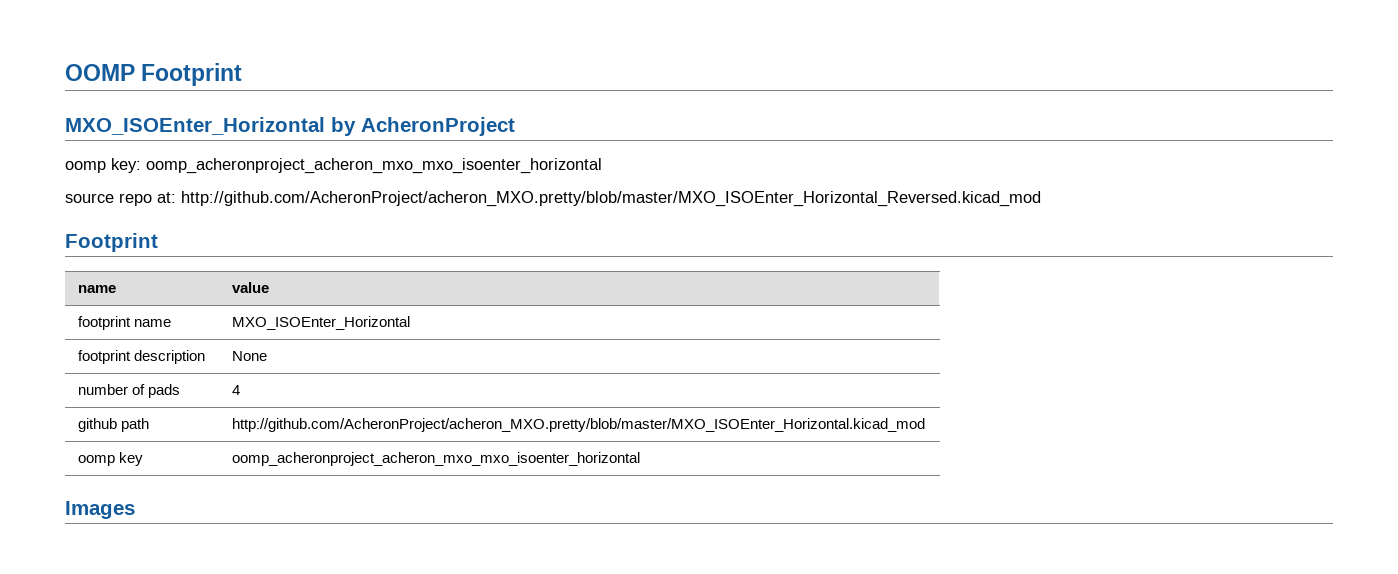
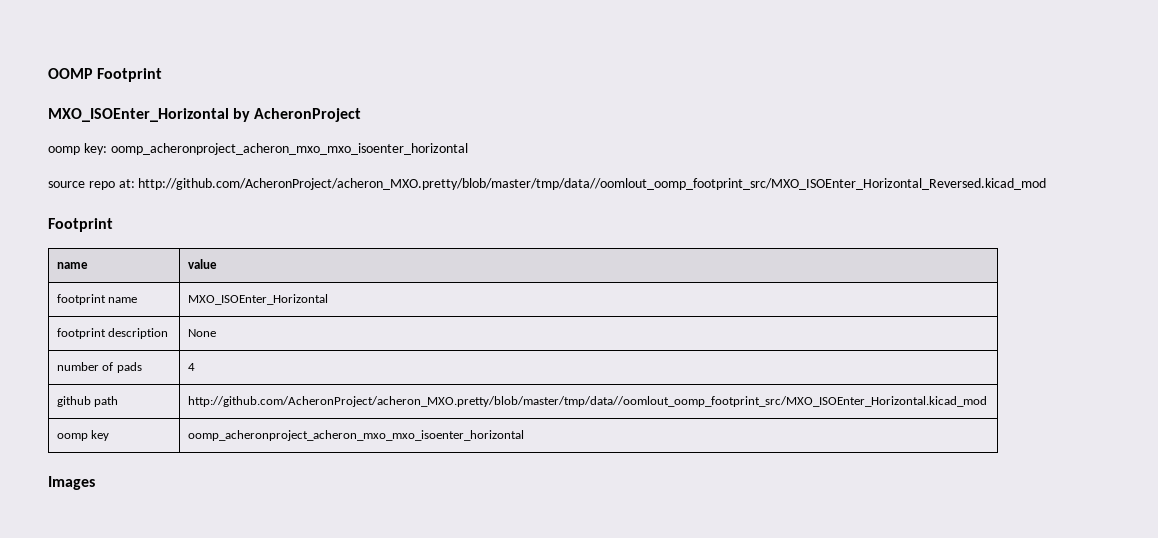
- source repo at: http://github.com/AcheronProject/acheron_MXO.pretty/blob/master/MXO_ISOEnter_Horizontal_Reversed.kicad_mod
+ source repo at: http://github.com/AcheronProject/acheron_MXO.pretty/blob/master/tmp/data//oomlout_oomp_footprint_src/MXO_ISOEnter_Horizontal_Reversed.kicad_mod
- github path | http://github.com/AcheronProject/acheron_MXO.pretty/blob/master/MXO_ISOEnter_Horizontal.kicad_mod
+ github path | http://github.com/AcheronProject/acheron_MXO.pretty/blob/master/tmp/data//oomlout_oomp_footprint_src/MXO_ISOEnter_Horizontal.kicad_mod

